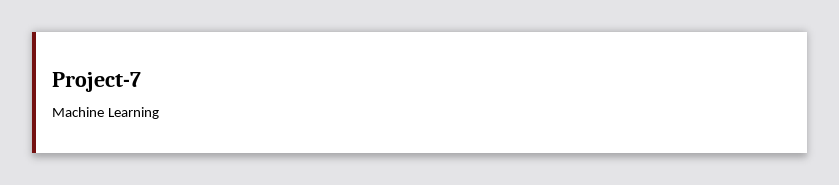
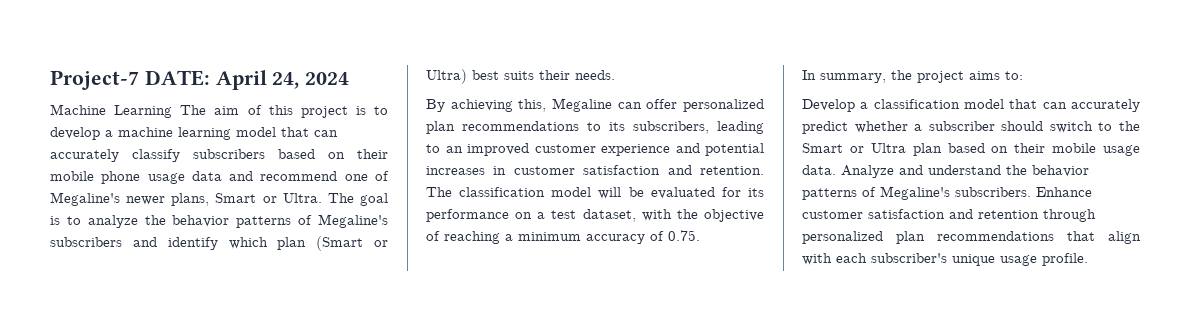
- Project-7
- Machine Learning
+ Project-7 DATE: April 24, 2024
+ Machine Learning The aim of this project is to develop a machine learning model that can accurately classify subscribers based on their mobile phone usage data and recommend one of Megaline's newer plans, Smart or Ultra. The goal is to analyze the behavior patterns of Megaline's subscribers and identify which plan (Smart or Ultra) best suits their needs.
+ By achieving this, Megaline can offer personalized plan recommendations to its subscribers, leading to an improved customer experience and potential increases in customer satisfaction and retention. The classification model will be evaluated for its performance on a test dataset, with the objective of reaching a minimum accuracy of 0.75.
+ In summary, the project aims to:
+ Develop a classification model that can accurately predict whether a subscriber should switch to the Smart or Ultra plan based on their mobile usage data. Analyze and understand the behavior patterns of Megaline's subscribers. Enhance customer satisfaction and retention through personalized plan recommendations that align with each subscriber's unique usage profile.

